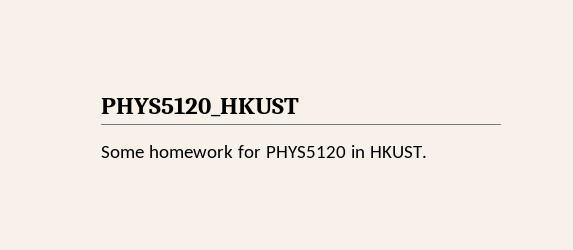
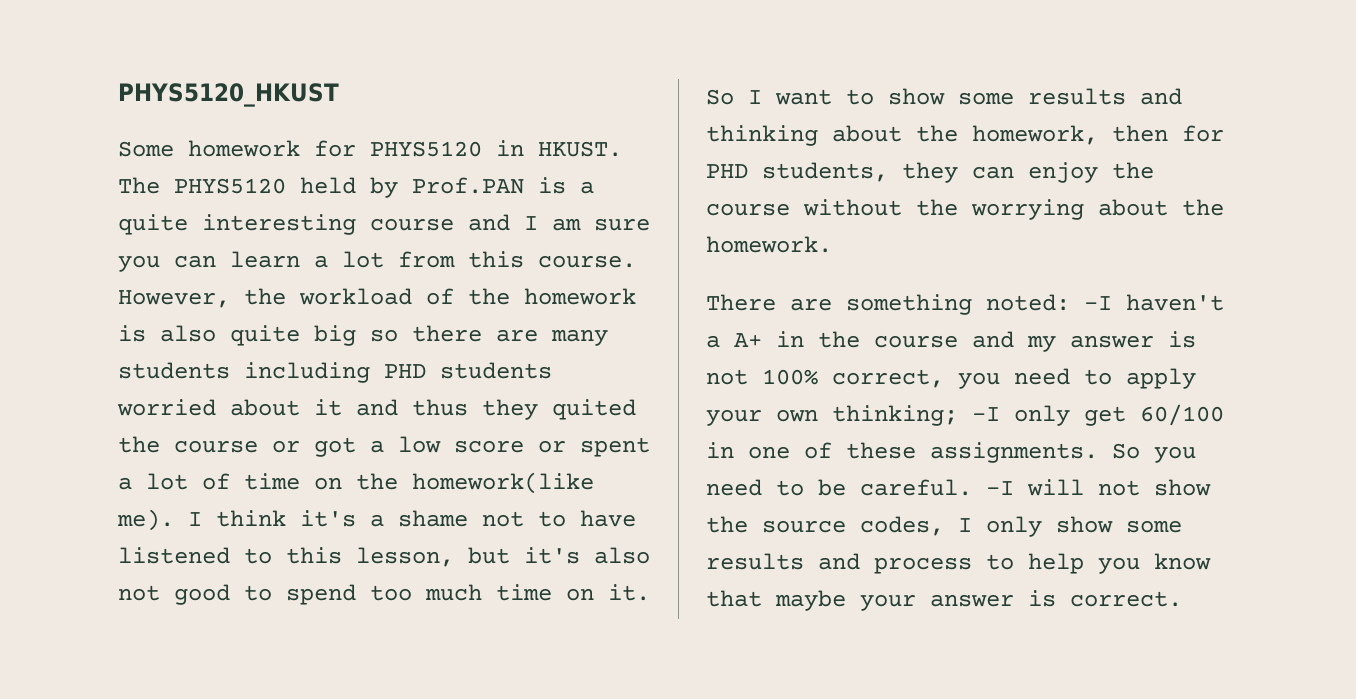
+ The PHYS5120 held by Prof.PAN is a quite interesting course and I am sure you can learn a lot from this course. However, the workload of the homework is also quite big so there are many students including PHD students worried about it and thus they quited the course or got a low score or spent a lot of time on the homework(like me). I think it's a shame not to have listened to this lesson, but it's also not good to spend too much time on it. So I want to show some results and thinking about the homework, then for PHD students, they can enjoy the course without the worrying about the homework.
+ There are something noted: -I haven't a A+ in the course and my answer is not 100% correct, you need to apply your own thinking; -I only get 60/100 in one of these assignments. So you need to be careful. -I will not show the source codes, I only show some results and process to help you know that maybe your answer is correct.

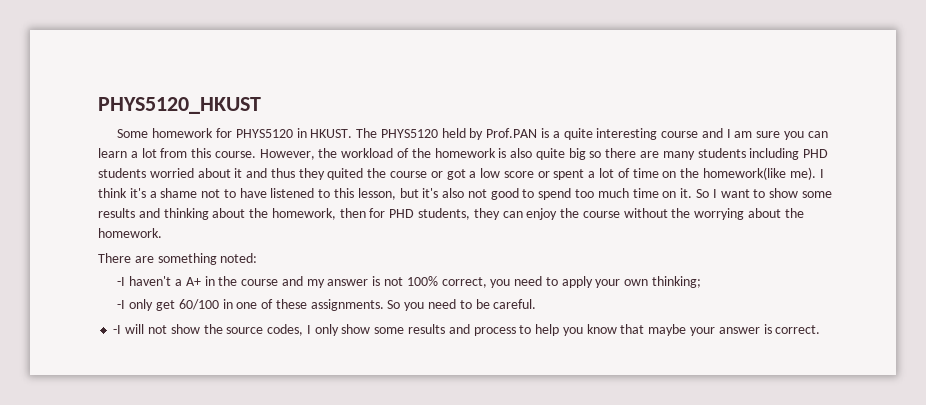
- There are something noted: -I haven't a A+ in the course and my answer is not 100% correct, you need to apply your own thinking; -I only get 60/100 in one of these assignments.
+ There are something noted:
+ -I haven't a A+ in the course and my answer is not 100% correct, you need to apply your own thinking;
+ -I only get 60/100 in one of these assignments.
- So you need to be careful. -I will not show the source codes, I only show some results and process to help you know that maybe your answer is correct.
+ So you need to be careful.
+ -I will not show the source codes, I only show some results and process to help you know that maybe your answer is correct.

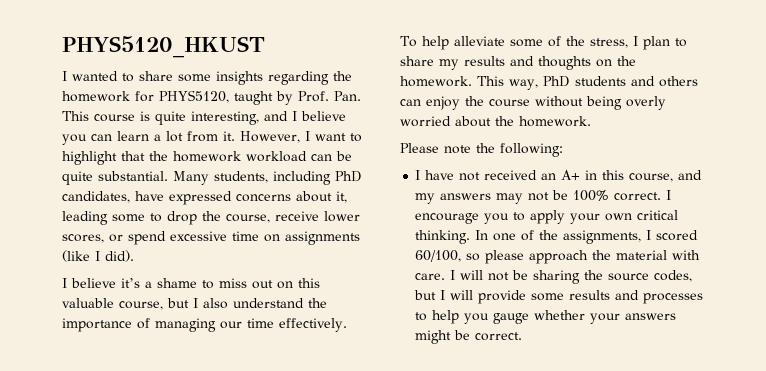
- Some homework for PHYS5120 in HKUST. The PHYS5120 held by Prof.PAN is a quite interesting course and I am sure you can learn a lot from this course. However, the workload of the homework is also quite big so there are many students including PHD students worried about it and thus they quited the course or got a low score or spent a lot of time on the homework(like me). I think it's a shame not to have listened to this lesson, but it's also not good to spend too much time on it. So I want to show some results and thinking about the homework, then for PHD students, they can enjoy the course without the worrying about the homework.
+ I wanted to share some insights regarding the homework for PHYS5120, taught by Prof. Pan. This course is quite interesting, and I believe you can learn a lot from it. However, I want to highlight that the homework workload can be quite substantial. Many students, including PhD candidates, have expressed concerns about it, leading some to drop the course, receive lower scores, or spend excessive time on assignments (like I did).
+ I believe it’s a shame to miss out on this valuable course, but I also understand the importance of managing our time effectively. To help alleviate some of the stress, I plan to share my results and thoughts on the homework. This way, PhD students and others can enjoy the course without being overly worried about the homework.
- There are something noted:
- -I haven't a A+ in the course and my answer is not 100% correct, you need to apply your own thinking;
- -I only get 60/100 in one of these assignments. So you need to be careful.
- -I will not show the source codes, I only show some results and process to help you know that maybe your answer is correct.
+ Please note the following:
+ I have not received an A+ in this course, and my answers may not be 100% correct. I encourage you to apply your own critical thinking. In one of the assignments, I scored 60/100, so please approach the material with care. I will not be sharing the source codes, but I will provide some results and processes to help you gauge whether your answers might be correct.

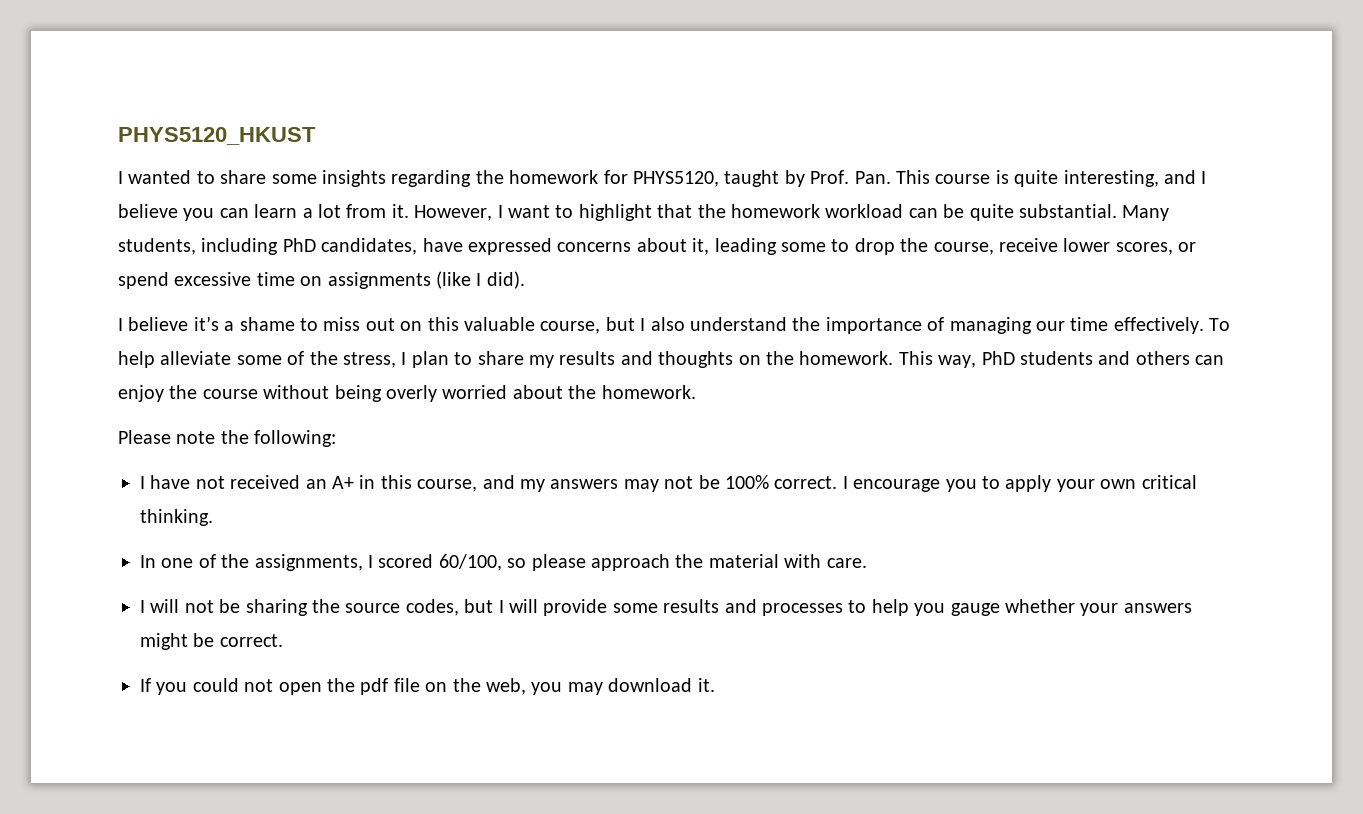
- I encourage you to apply your own critical thinking. In one of the assignments, I scored 60/100, so please approach the material with care. I will not be sharing the source codes, but I will provide some results and processes to help you gauge whether your answers might be correct.
+ I encourage you to apply your own critical thinking.
+ In one of the assignments, I scored 60/100, so please approach the material with care.
+ I will not be sharing the source codes, but I will provide some results and processes to help you gauge whether your answers might be correct.
+ If you could not open the pdf file on the web, you may download it.

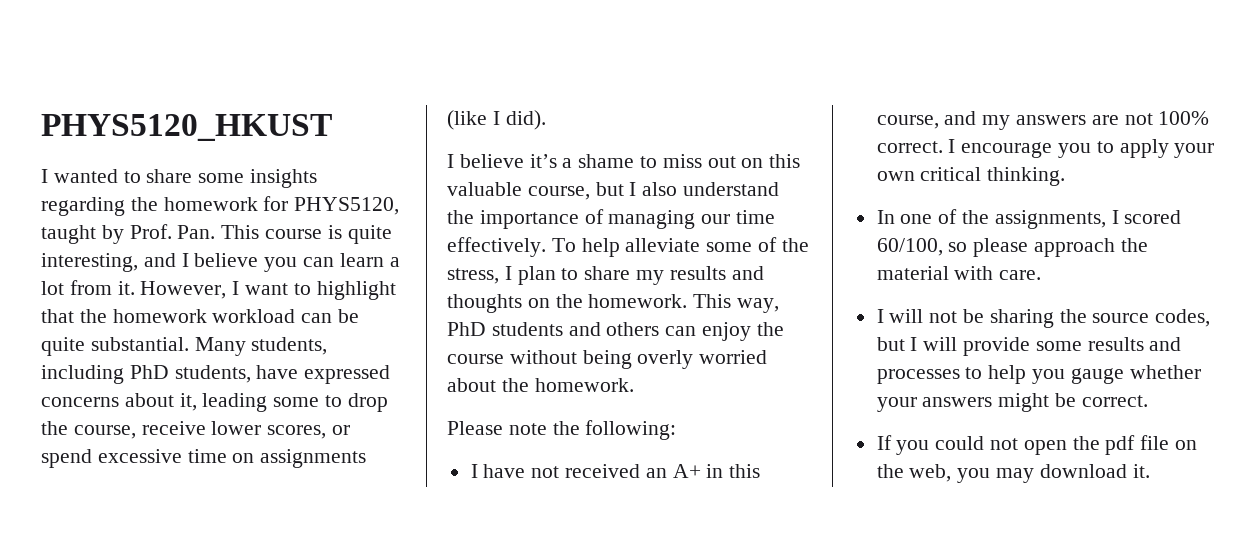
- Many students, including PhD candidates, have expressed concerns about it, leading some to drop the course, receive lower scores, or spend excessive time on assignments (like I did).
+ Many students, including PhD students, have expressed concerns about it, leading some to drop the course, receive lower scores, or spend excessive time on assignments (like I did).
- I have not received an A+ in this course, and my answers may not be 100% correct.
+ I have not received an A+ in this course, and my answers are not 100% correct.

